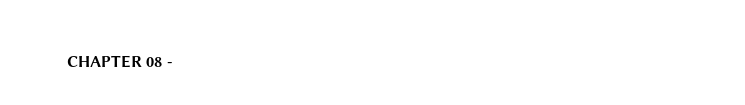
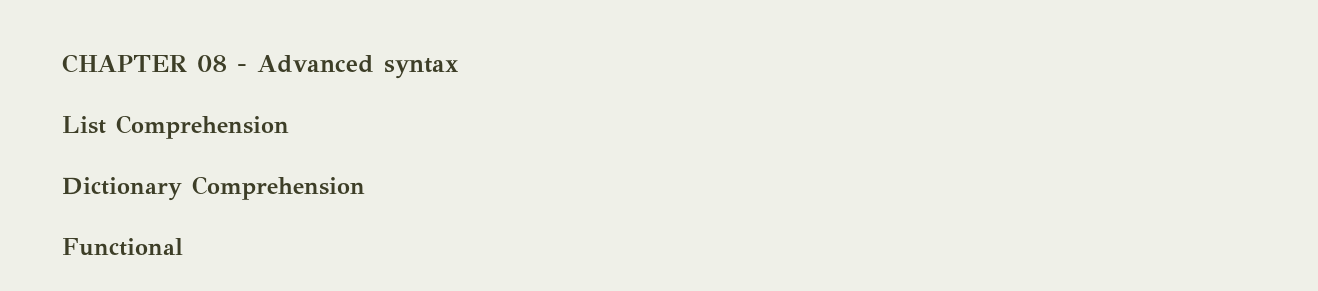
- CHAPTER 08 -
+ CHAPTER 08 - Advanced syntax
+ List Comprehension
+ Dictionary Comprehension
+ Functional

